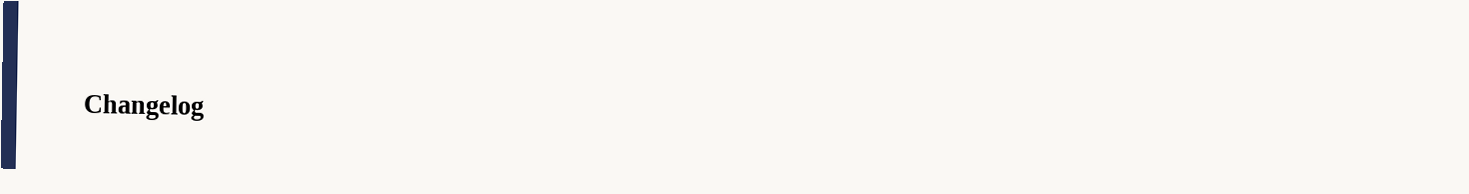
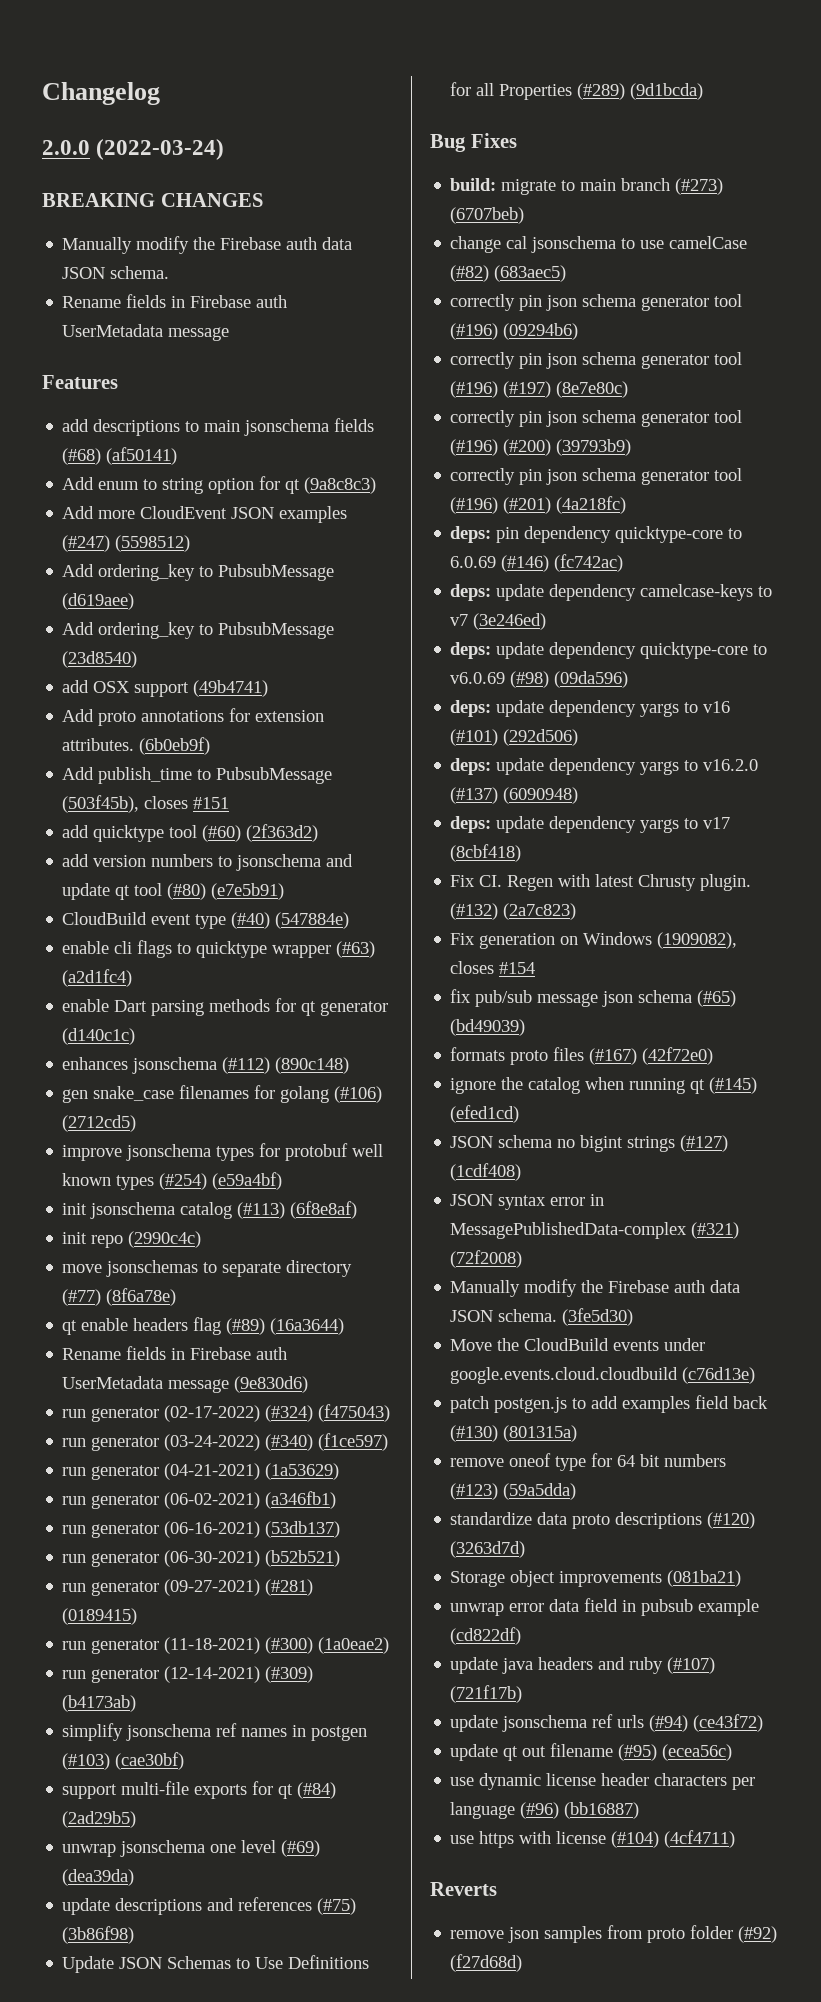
+ 2.0.0 (2022-03-24)
+ BREAKING CHANGES
+ Manually modify the Firebase auth data JSON schema.
+ Rename fields in Firebase auth UserMetadata message
+ Features
+ add descriptions to main jsonschema fields (#68) (af50141)
+ Add enum to string option for qt (9a8c8c3)
+ Add more CloudEvent JSON examples (#247) (5598512)
+ Add ordering_key to PubsubMessage (d619aee)
+ Add ordering_key to PubsubMessage (23d8540)
+ add OSX support (49b4741)
+ Add proto annotations for extension attributes. (6b0eb9f)
+ Add publish_time to PubsubMessage (503f45b), closes #151
+ add quicktype tool (#60) (2f363d2)
+ add version numbers to jsonschema and update qt tool (#80) (e7e5b91)
+ CloudBuild event type (#40) (547884e)
+ enable cli flags to quicktype wrapper (#63) (a2d1fc4)
+ enable Dart parsing methods for qt generator (d140c1c)
+ enhances jsonschema (#112) (890c148)
+ gen snake_case filenames for golang (#106) (2712cd5)
+ improve jsonschema types for protobuf well known types (#254) (e59a4bf)
+ init jsonschema catalog (#113) (6f8e8af)
+ init repo (2990c4c)
+ move jsonschemas to separate directory (#77) (8f6a78e)
+ qt enable headers flag (#89) (16a3644)
+ Rename fields in Firebase auth UserMetadata message (9e830d6)
+ run generator (02-17-2022) (#324) (f475043)
+ run generator (03-24-2022) (#340) (f1ce597)
+ run generator (04-21-2021) (1a53629)
+ run generator (06-02-2021) (a346fb1)
+ run generator (06-16-2021) (53db137)
+ run generator (06-30-2021) (b52b521)
+ run generator (09-27-2021) (#281) (0189415)
+ run generator (11-18-2021) (#300) (1a0eae2)
+ run generator (12-14-2021) (#309) (b4173ab)
+ simplify jsonschema ref names in postgen (#103) (cae30bf)
+ support multi-file exports for qt (#84) (2ad29b5)
+ unwrap jsonschema one level (#69) (dea39da)
+ update descriptions and references (#75) (3b86f98)
+ Update JSON Schemas to Use Definitions for all Properties (#289) (9d1bcda)
+ Bug Fixes
+ build: migrate to main branch (#273) (6707beb)
+ change cal jsonschema to use camelCase (#82) (683aec5)
+ correctly pin json schema generator tool (#196) (09294b6)
+ correctly pin json schema generator tool (#196) (#197) (8e7e80c)
+ correctly pin json schema generator tool (#196) (#200) (39793b9)
+ correctly pin json schema generator tool (#196) (#201) (4a218fc)
+ deps: pin dependency quicktype-core to 6.0.69 (#146) (fc742ac)
+ deps: update dependency camelcase-keys to v7 (3e246ed)
+ deps: update dependency quicktype-core to v6.0.69 (#98) (09da596)
+ deps: update dependency yargs to v16 (#101) (292d506)
+ deps: update dependency yargs to v16.2.0 (#137) (6090948)
+ deps: update dependency yargs to v17 (8cbf418)
+ Fix CI. Regen with latest Chrusty plugin. (#132) (2a7c823)
+ Fix generation on Windows (1909082), closes #154
+ fix pub/sub message json schema (#65) (bd49039)
+ formats proto files (#167) (42f72e0)
+ ignore the catalog when running qt (#145) (efed1cd)
+ JSON schema no bigint strings (#127) (1cdf408)
+ JSON syntax error in MessagePublishedData-complex (#321) (72f2008)
+ Manually modify the Firebase auth data JSON schema. (3fe5d30)
+ Move the CloudBuild events under google.events.cloud.cloudbuild (c76d13e)
+ patch postgen.js to add examples field back (#130) (801315a)
+ remove oneof type for 64 bit numbers (#123) (59a5dda)
+ standardize data proto descriptions (#120) (3263d7d)
+ Storage object improvements (081ba21)
+ unwrap error data field in pubsub example (cd822df)
+ update java headers and ruby (#107) (721f17b)
+ update jsonschema ref urls (#94) (ce43f72)
+ update qt out filename (#95) (ecea56c)
+ use dynamic license header characters per language (#96) (bb16887)
+ use https with license (#104) (4cf4711)
+ Reverts
+ remove json samples from proto folder (#92) (f27d68d)

